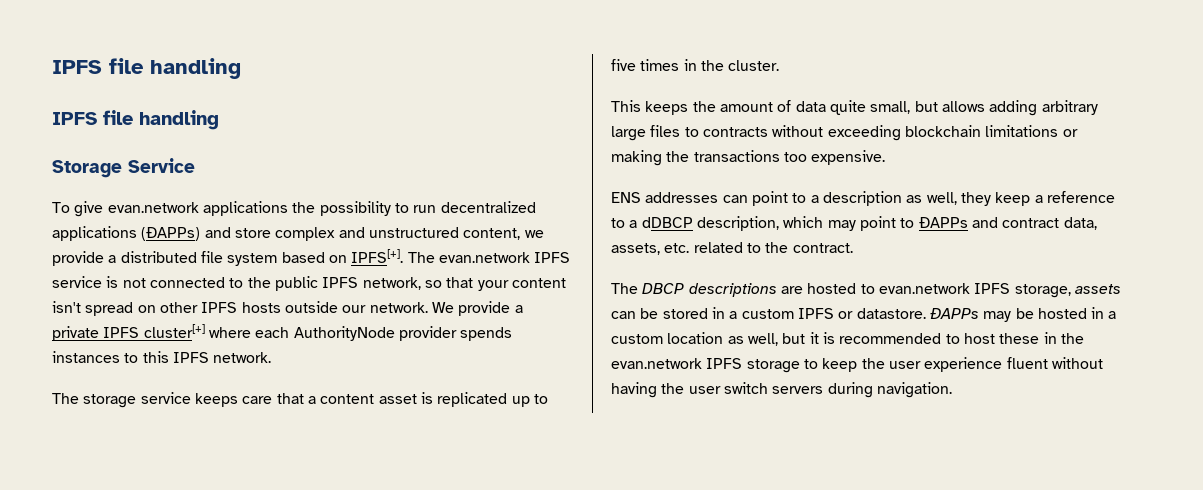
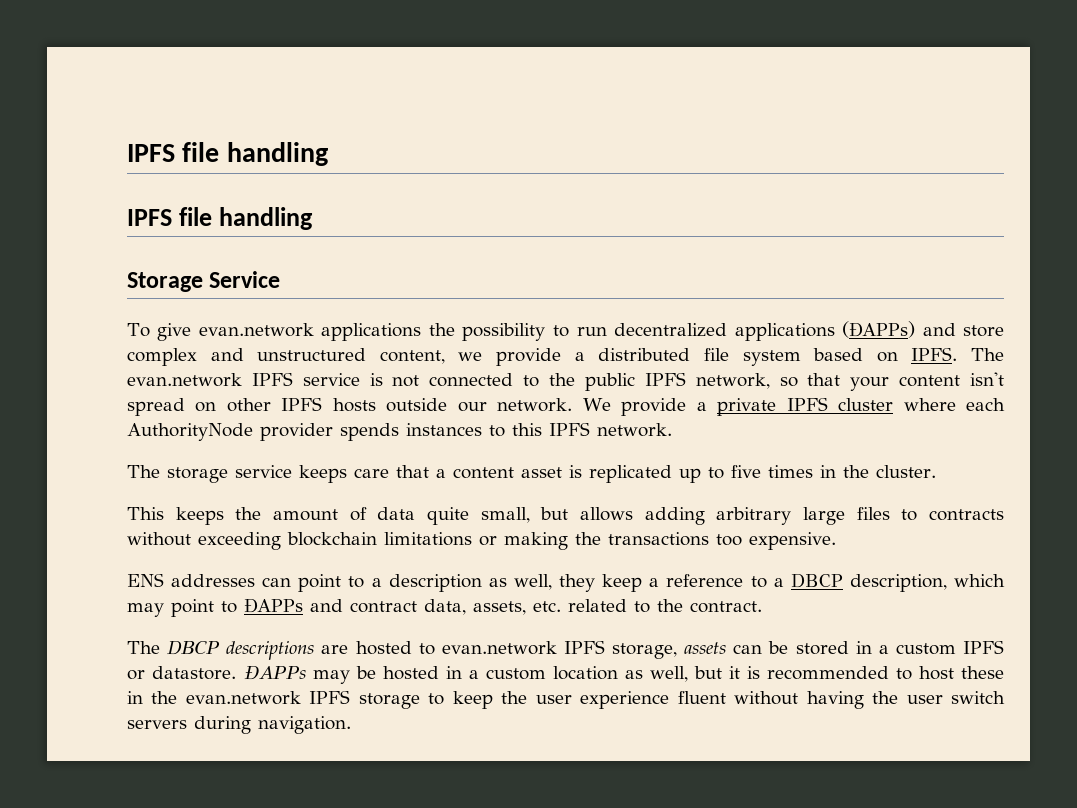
- To give evan.network applications the possibility to run decentralized applications (ÐAPPs) and store complex and unstructured content, we provide a distributed file system based on IPFS[+].
+ To give evan.network applications the possibility to run decentralized applications (ÐAPPs) and store complex and unstructured content, we provide a distributed file system based on IPFS.
- We provide a private IPFS cluster[+] where each AuthorityNode provider spends instances to this IPFS network.
+ We provide a private IPFS cluster where each AuthorityNode provider spends instances to this IPFS network.
- ENS addresses can point to a description as well, they keep a reference to a dDBCP description, which may point to ÐAPPs and contract data, assets, etc. related to the contract.
+ ENS addresses can point to a description as well, they keep a reference to a DBCP description, which may point to ÐAPPs and contract data, assets, etc. related to the contract.

